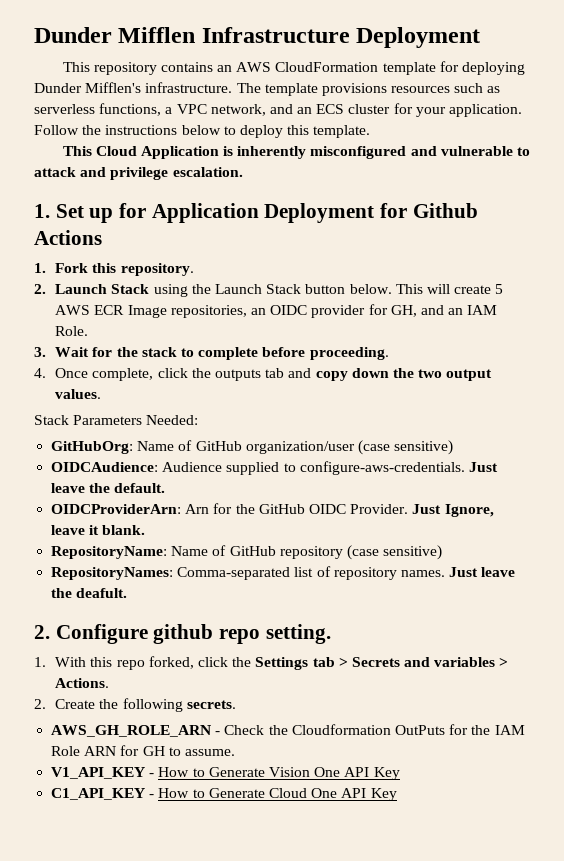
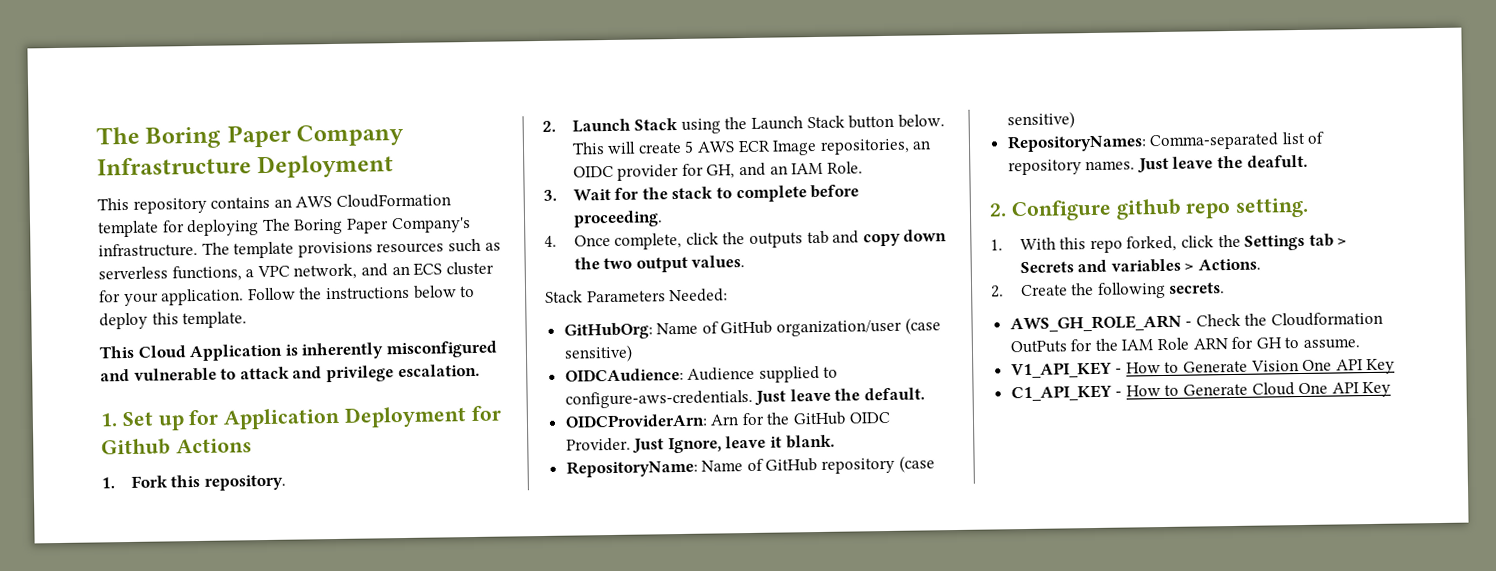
- Dunder Mifflen Infrastructure Deployment
+ The Boring Paper Company Infrastructure Deployment
- This repository contains an AWS CloudFormation template for deploying Dunder Mifflen's infrastructure.
+ This repository contains an AWS CloudFormation template for deploying The Boring Paper Company's infrastructure.

